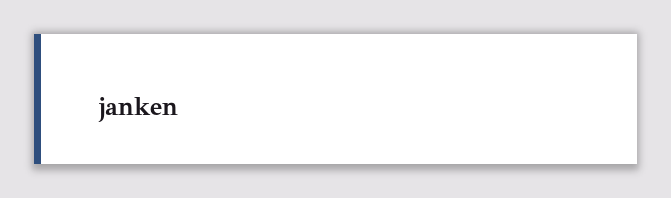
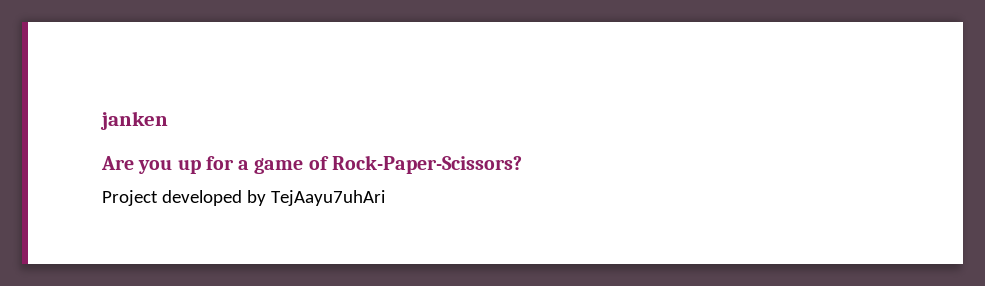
+ Are you up for a game of Rock-Paper-Scissors?
+ Project developed by TejAayu7uhAri

